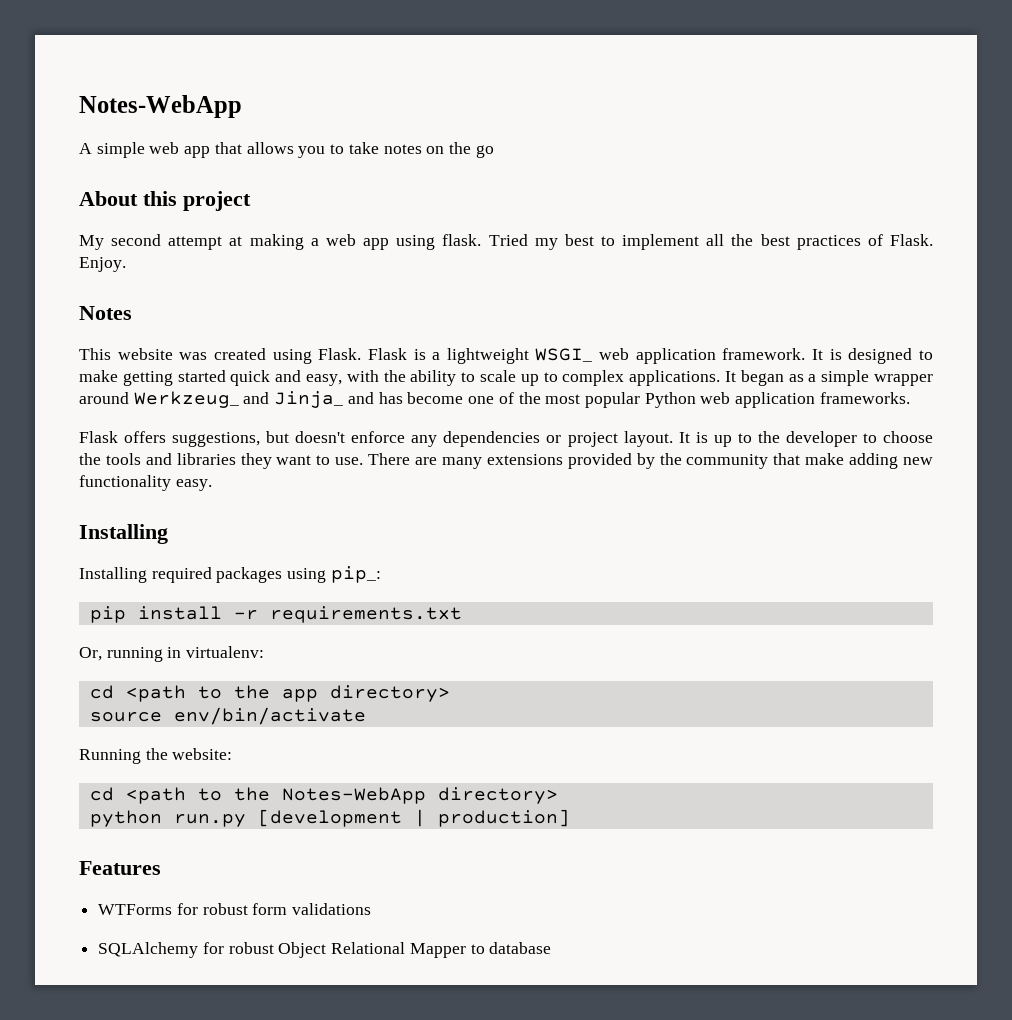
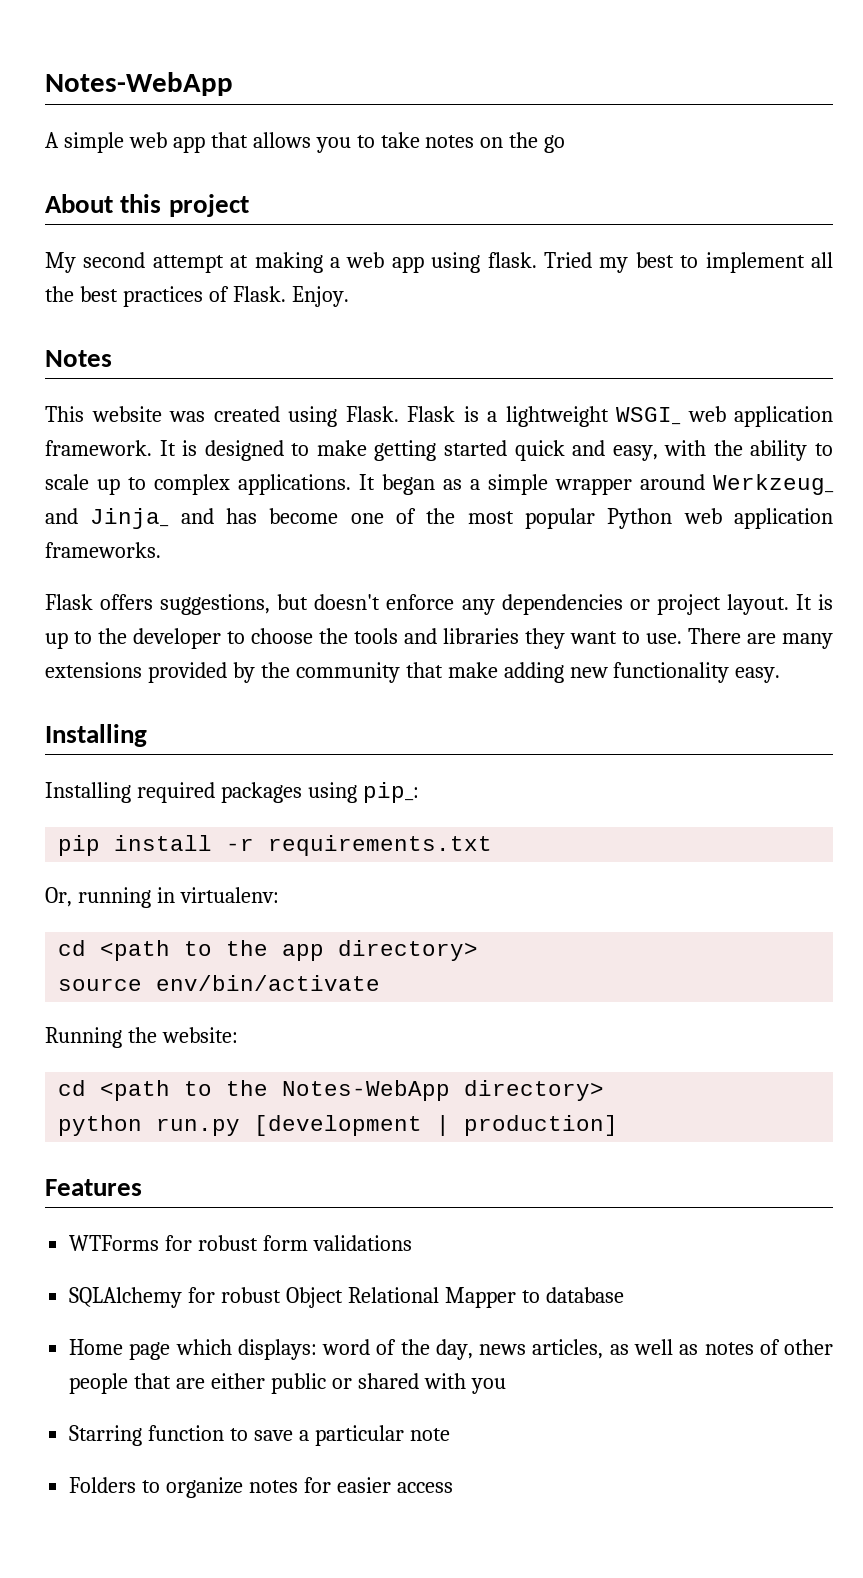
+ Home page which displays: word of the day, news articles, as well as notes of other people that are either public or shared with you
+ Starring function to save a particular note
+ Folders to organize notes for easier access

